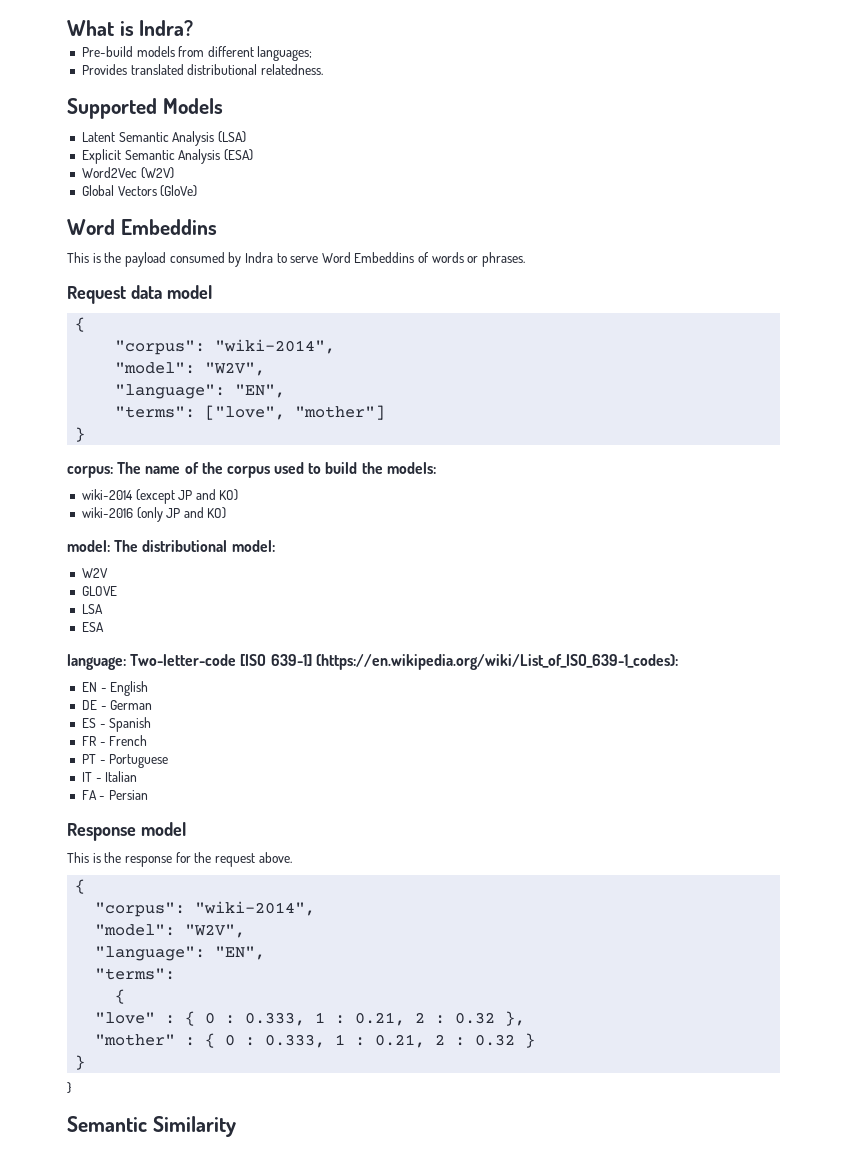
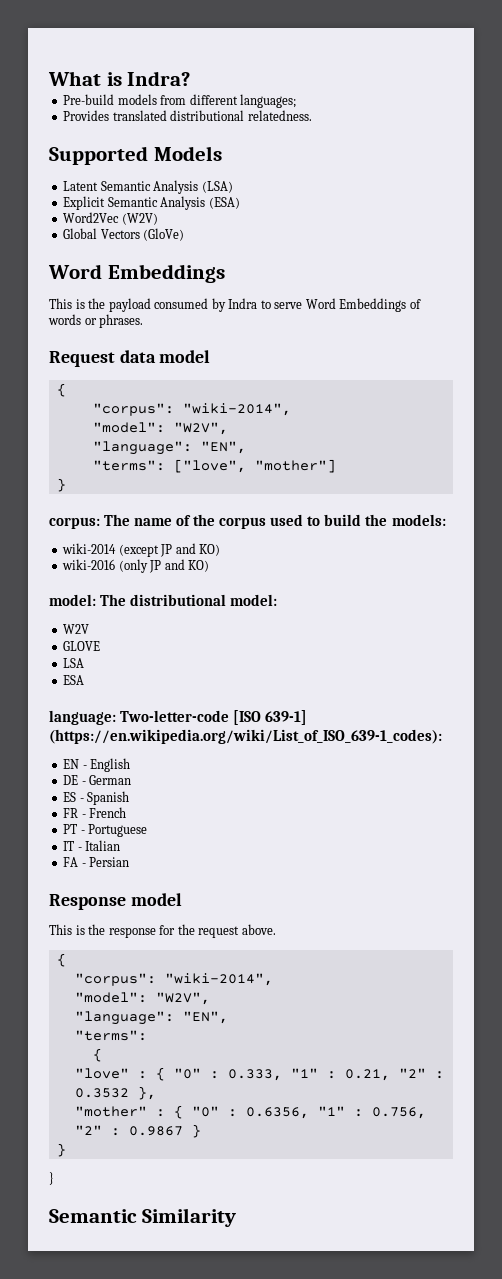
  Global Vectors (GloVe)
- Word Embeddins
+ Word Embeddings
- This is the payload consumed by Indra to serve Word Embeddins of words or phrases.
+ This is the payload consumed by Indra to serve Word Embeddings of words or phrases.
- "love" : { 0 : 0.333, 1 : 0.21, 2 : 0.32 },
+ "love" : { "0" : 0.333, "1" : 0.21, "2" : 0.3532 },
- "mother" : { 0 : 0.333, 1 : 0.21, 2 : 0.32 }
+ "mother" : { "0" : 0.6356, "1" : 0.756, "2" : 0.9867 }

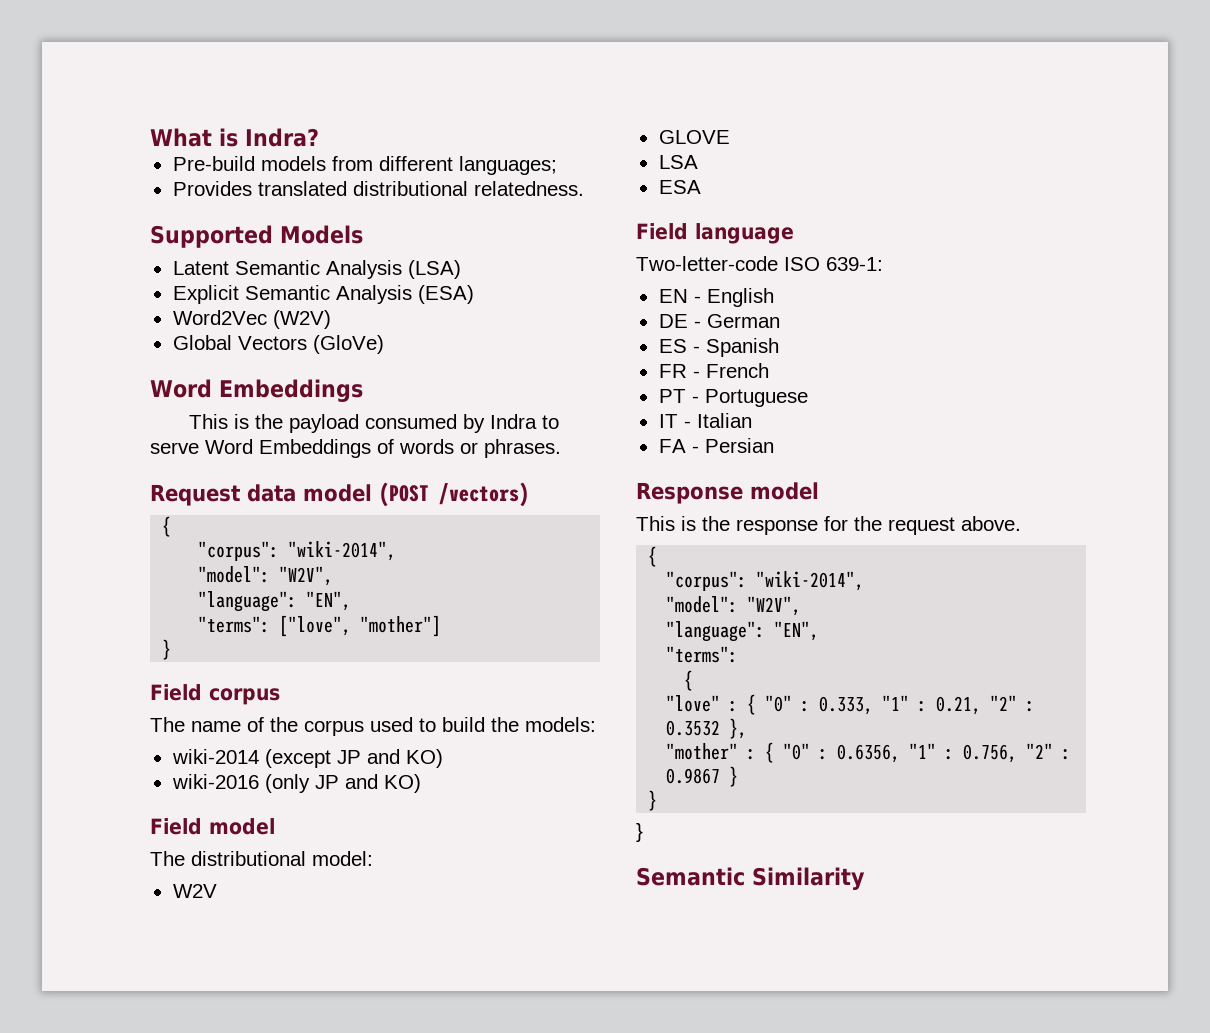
- Request data model
+ Request data model (POST /vectors)
- corpus: The name of the corpus used to build the models:
+ Field corpus
+ The name of the corpus used to build the models:
- model: The distributional model:
+ Field model
+ The distributional model:
- language: Two-letter-code [ISO 639-1] (https://en.wikipedia.org/wiki/List_of_ISO_639-1_codes):
+ Field language
+ Two-letter-code ISO 639-1:

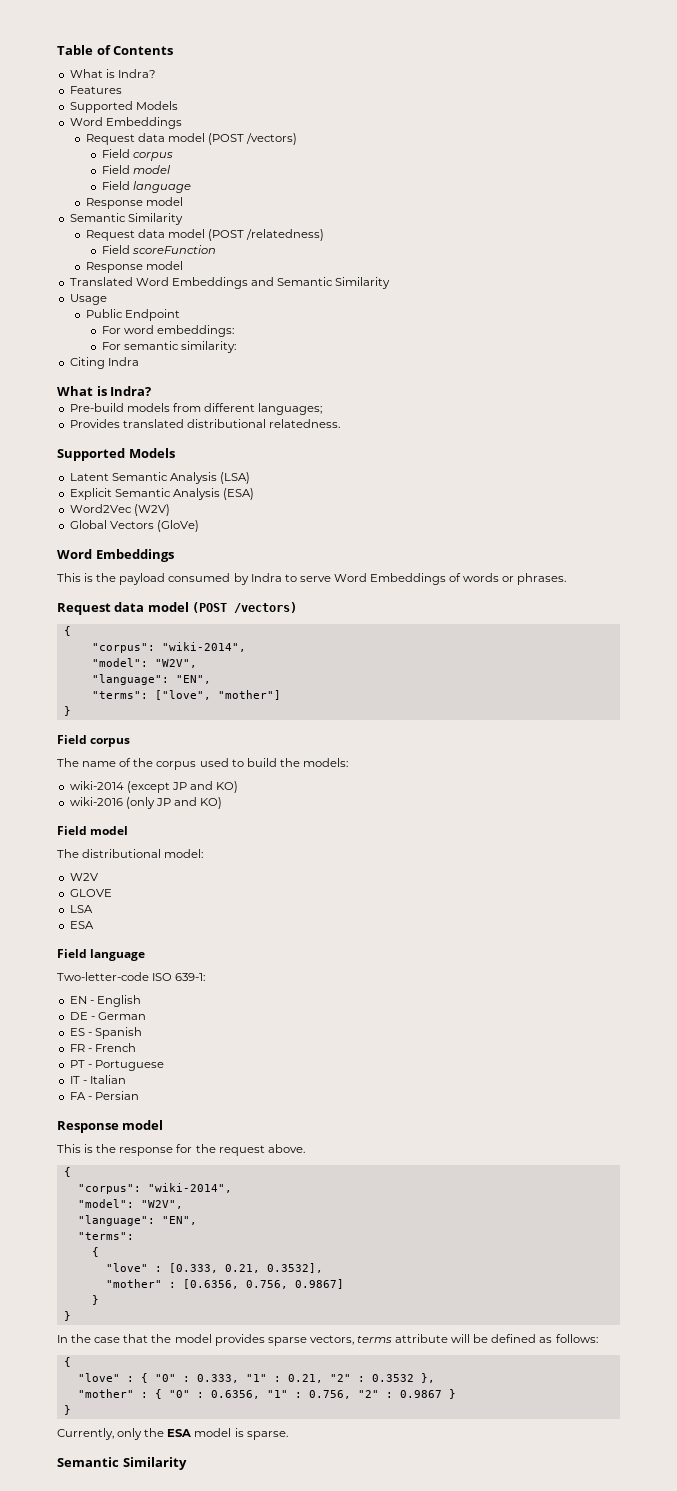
+ Table of Contents
+ What is Indra?
+ Features
+ Supported Models
+ Word Embeddings
+ Request data model (POST /vectors)
+ Field corpus
+ Field model
+ Field language
+ Response model
+ Semantic Similarity
+ Request data model (POST /relatedness)
+ Field scoreFunction
+ Response model
+ Translated Word Embeddings and Semantic Similarity
+ Usage
+ Public Endpoint
+ For word embeddings:
+ For semantic similarity:
+ Citing Indra
+ "love" : [0.333, 0.21, 0.3532],
+ "mother" : [0.6356, 0.756, 0.9867]
+ }
+ }
+ In the case that the model provides sparse vectors, terms attribute will be defined as follows:
+ {
  "mother" : { "0" : 0.6356, "1" : 0.756, "2" : 0.9867 }
  }
- }
+ Currently, only the ESA model is sparse.

